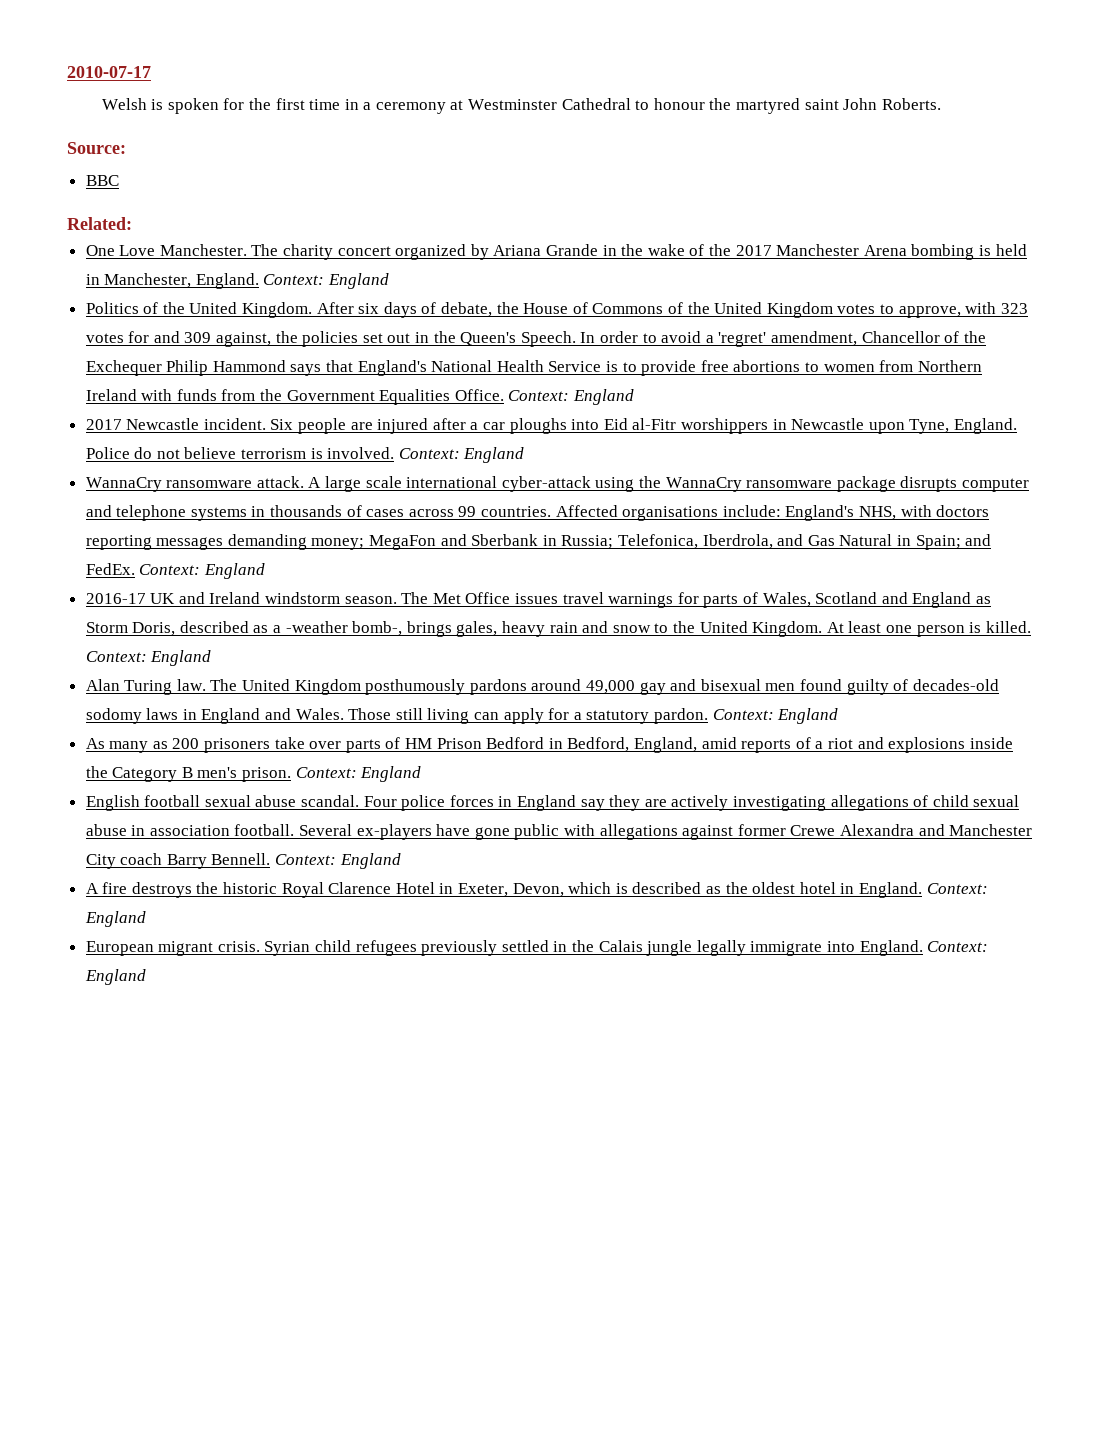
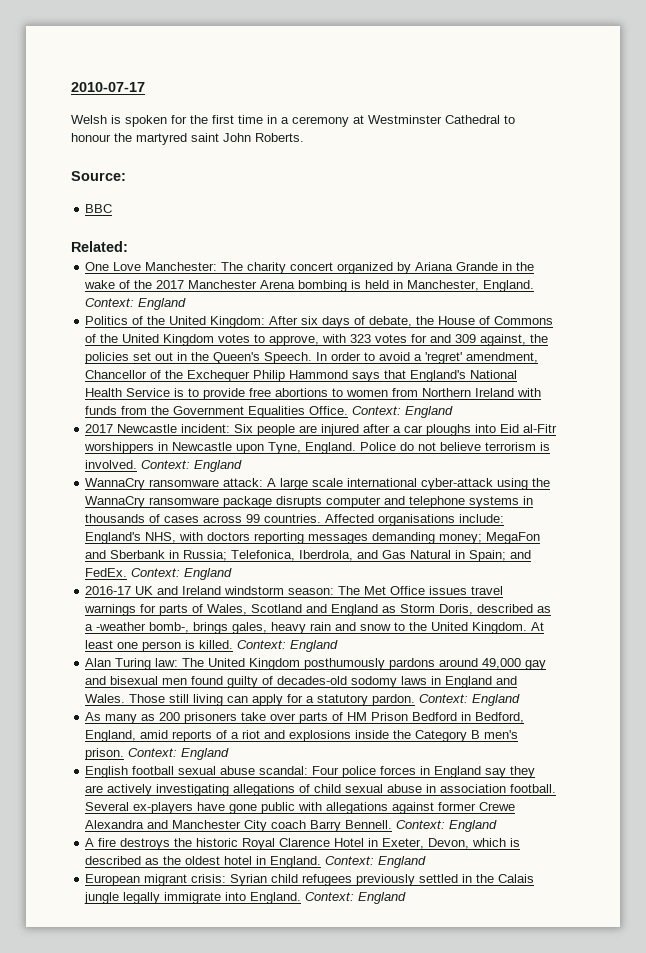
- One Love Manchester. The charity concert organized by Ariana Grande in the wake of the 2017 Manchester Arena bombing is held in Manchester, England.
+ One Love Manchester: The charity concert organized by Ariana Grande in the wake of the 2017 Manchester Arena bombing is held in Manchester, England.
- Politics of the United Kingdom. After six days of debate, the House of Commons of the United Kingdom votes to approve, with 323 votes for and 309 against, the policies set out in the Queen's Speech.
+ Politics of the United Kingdom: After six days of debate, the House of Commons of the United Kingdom votes to approve, with 323 votes for and 309 against, the policies set out in the Queen's Speech.
- 2017 Newcastle incident. Six people are injured after a car ploughs into Eid al-Fitr worshippers in Newcastle upon Tyne, England.
+ 2017 Newcastle incident: Six people are injured after a car ploughs into Eid al-Fitr worshippers in Newcastle upon Tyne, England.
- WannaCry ransomware attack. A large scale international cyber-attack using the WannaCry ransomware package disrupts computer and telephone systems in thousands of cases across 99 countries.
+ WannaCry ransomware attack: A large scale international cyber-attack using the WannaCry ransomware package disrupts computer and telephone systems in thousands of cases across 99 countries.
- 2016-17 UK and Ireland windstorm season. The Met Office issues travel warnings for parts of Wales, Scotland and England as Storm Doris, described as a -weather bomb-, brings gales, heavy rain and snow to the United Kingdom.
+ 2016-17 UK and Ireland windstorm season: The Met Office issues travel warnings for parts of Wales, Scotland and England as Storm Doris, described as a -weather bomb-, brings gales, heavy rain and snow to the United Kingdom.
- Alan Turing law. The United Kingdom posthumously pardons around 49,000 gay and bisexual men found guilty of decades-old sodomy laws in England and Wales.
+ Alan Turing law: The United Kingdom posthumously pardons around 49,000 gay and bisexual men found guilty of decades-old sodomy laws in England and Wales.
- English football sexual abuse scandal. Four police forces in England say they are actively investigating allegations of child sexual abuse in association football.
+ English football sexual abuse scandal: Four police forces in England say they are actively investigating allegations of child sexual abuse in association football.
- European migrant crisis. Syrian child refugees previously settled in the Calais jungle legally immigrate into England.
+ European migrant crisis: Syrian child refugees previously settled in the Calais jungle legally immigrate into England.

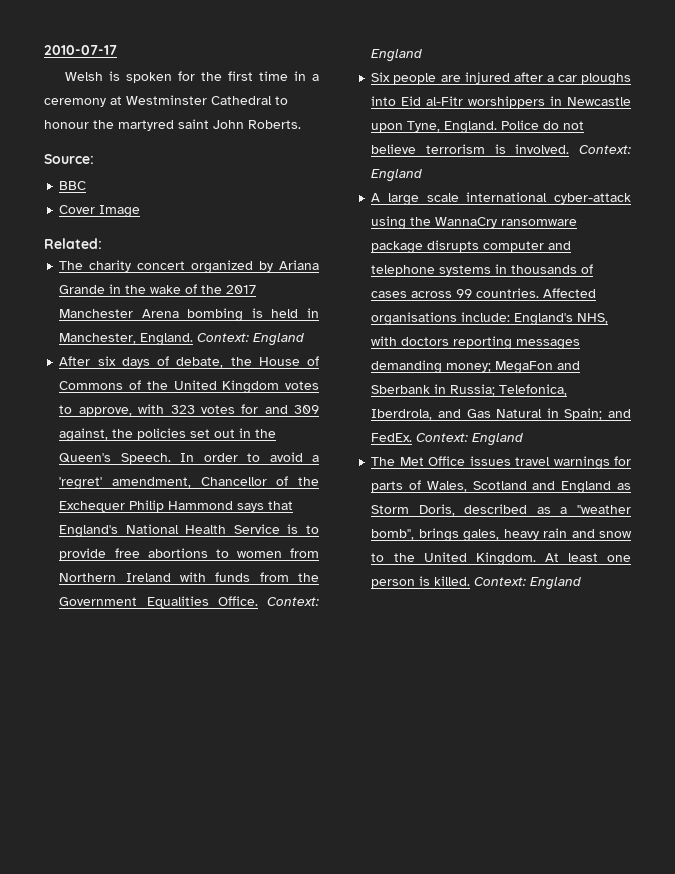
+ Cover Image
- One Love Manchester: The charity concert organized by Ariana Grande in the wake of the 2017 Manchester Arena bombing is held in Manchester, England.
+ The charity concert organized by Ariana Grande in the wake of the 2017 Manchester Arena bombing is held in Manchester, England.
- Politics of the United Kingdom: After six days of debate, the House of Commons of the United Kingdom votes to approve, with 323 votes for and 309 against, the policies set out in the Queen's Speech.
+ After six days of debate, the House of Commons of the United Kingdom votes to approve, with 323 votes for and 309 against, the policies set out in the Queen's Speech.
- 2017 Newcastle incident: Six people are injured after a car ploughs into Eid al-Fitr worshippers in Newcastle upon Tyne, England.
+ Six people are injured after a car ploughs into Eid al-Fitr worshippers in Newcastle upon Tyne, England.
- WannaCry ransomware attack: A large scale international cyber-attack using the WannaCry ransomware package disrupts computer and telephone systems in thousands of cases across 99 countries.
+ A large scale international cyber-attack using the WannaCry ransomware package disrupts computer and telephone systems in thousands of cases across 99 countries.
- 2016-17 UK and Ireland windstorm season: The Met Office issues travel warnings for parts of Wales, Scotland and England as Storm Doris, described as a -weather bomb-, brings gales, heavy rain and snow to the United Kingdom.
+ The Met Office issues travel warnings for parts of Wales, Scotland and England as Storm Doris, described as a "weather bomb", brings gales, heavy rain and snow to the United Kingdom.
- Alan Turing law: The United Kingdom posthumously pardons around 49,000 gay and bisexual men found guilty of decades-old sodomy laws in England and Wales. Those still living can apply for a statutory pardon. Context: England
- As many as 200 prisoners take over parts of HM Prison Bedford in Bedford, England, amid reports of a riot and explosions inside the Category B men's prison. Context: England
- English football sexual abuse scandal: Four police forces in England say they are actively investigating allegations of child sexual abuse in association football. Several ex-players have gone public with allegations against former Crewe Alexandra and Manchester City coach Barry Bennell. Context: England
- A fire destroys the historic Royal Clarence Hotel in Exeter, Devon, which is described as the oldest hotel in England. Context: England
- European migrant crisis: Syrian child refugees previously settled in the Calais jungle legally immigrate into England. Context: England

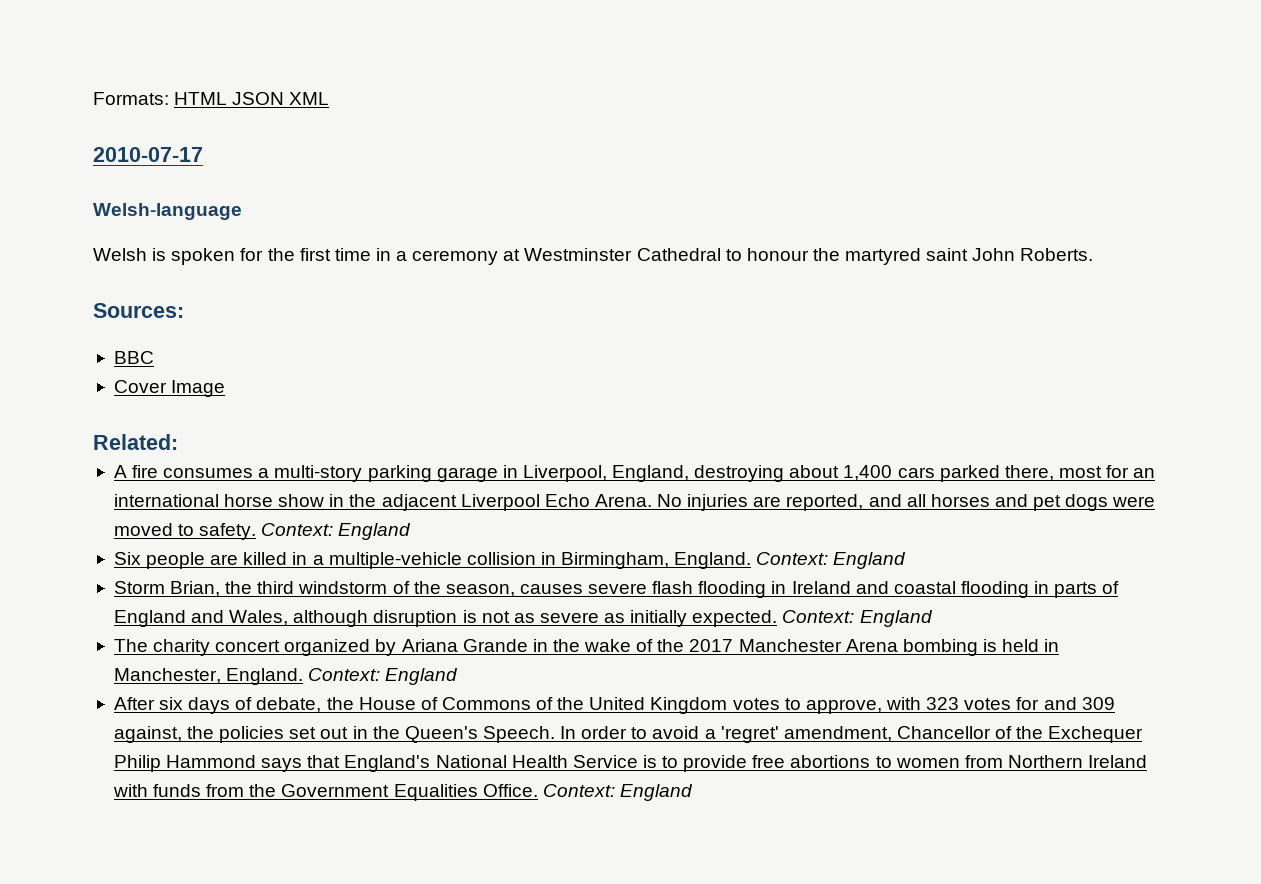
+ Formats: HTML JSON XML
+ Welsh-language
- Source:
+ Sources:
+ A fire consumes a multi-story parking garage in Liverpool, England, destroying about 1,400 cars parked there, most for an international horse show in the adjacent Liverpool Echo Arena. No injuries are reported, and all horses and pet dogs were moved to safety. Context: England
+ Six people are killed in a multiple-vehicle collision in Birmingham, England. Context: England
+ Storm Brian, the third windstorm of the season, causes severe flash flooding in Ireland and coastal flooding in parts of England and Wales, although disruption is not as severe as initially expected. Context: England
- Six people are injured after a car ploughs into Eid al-Fitr worshippers in Newcastle upon Tyne, England. Police do not believe terrorism is involved. Context: England
- A large scale international cyber-attack using the WannaCry ransomware package disrupts computer and telephone systems in thousands of cases across 99 countries. Affected organisations include: England's NHS, with doctors reporting messages demanding money; MegaFon and Sberbank in Russia; Telefonica, Iberdrola, and Gas Natural in Spain; and FedEx. Context: England
- The Met Office issues travel warnings for parts of Wales, Scotland and England as Storm Doris, described as a "weather bomb", brings gales, heavy rain and snow to the United Kingdom. At least one person is killed. Context: England

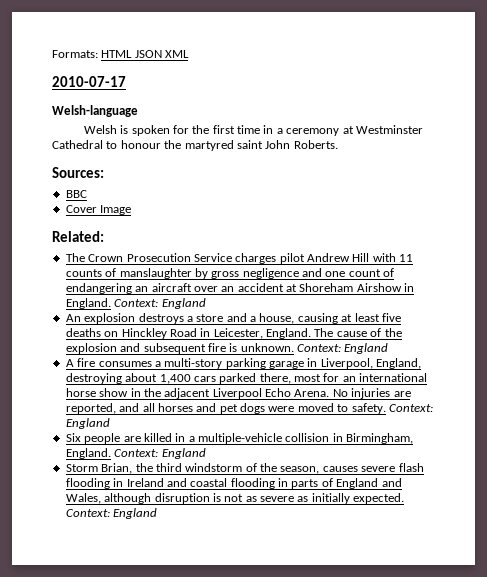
+ The Crown Prosecution Service charges pilot Andrew Hill with 11 counts of manslaughter by gross negligence and one count of endangering an aircraft over an accident at Shoreham Airshow in England. Context: England
+ An explosion destroys a store and a house, causing at least five deaths on Hinckley Road in Leicester, England. The cause of the explosion and subsequent fire is unknown. Context: England
- The charity concert organized by Ariana Grande in the wake of the 2017 Manchester Arena bombing is held in Manchester, England. Context: England
- After six days of debate, the House of Commons of the United Kingdom votes to approve, with 323 votes for and 309 against, the policies set out in the Queen's Speech. In order to avoid a 'regret' amendment, Chancellor of the Exchequer Philip Hammond says that England's National Health Service is to provide free abortions to women from Northern Ireland with funds from the Government Equalities Office. Context: England

